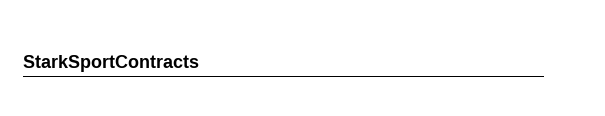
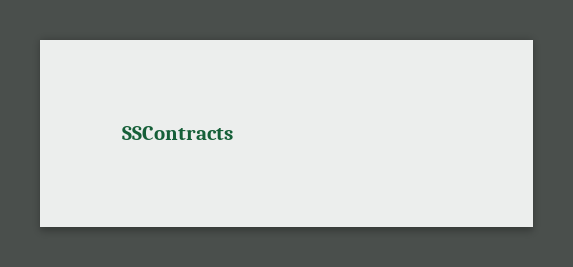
- StarkSportContracts
+ SSContracts

